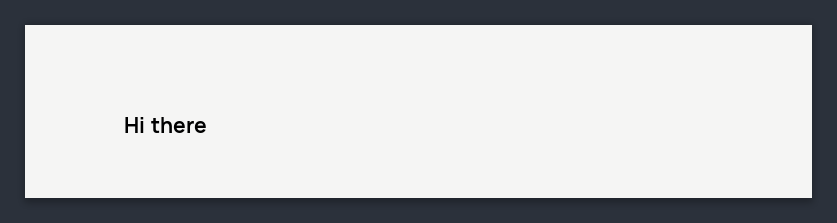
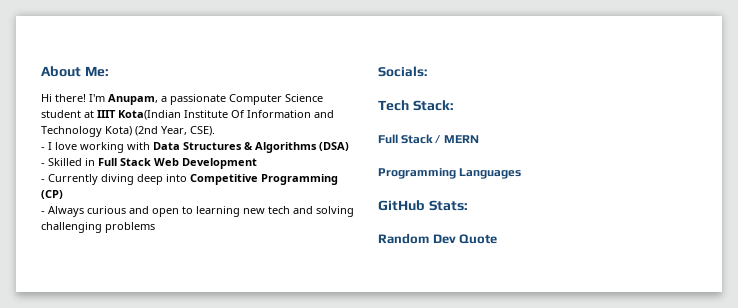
- Hi there
+ About Me:
+ Hi there! I'm Anupam, a passionate Computer Science student at IIIT Kota(Indian Institute Of Information and Technology Kota) (2nd Year, CSE).
+ - I love working with Data Structures & Algorithms (DSA)
+ - Skilled in Full Stack Web Development
+ - Currently diving deep into Competitive Programming (CP)
+ - Always curious and open to learning new tech and solving challenging problems
+ Socials:
+ Tech Stack:
+ Full Stack / MERN
+ Programming Languages
+ GitHub Stats:
+ Random Dev Quote

